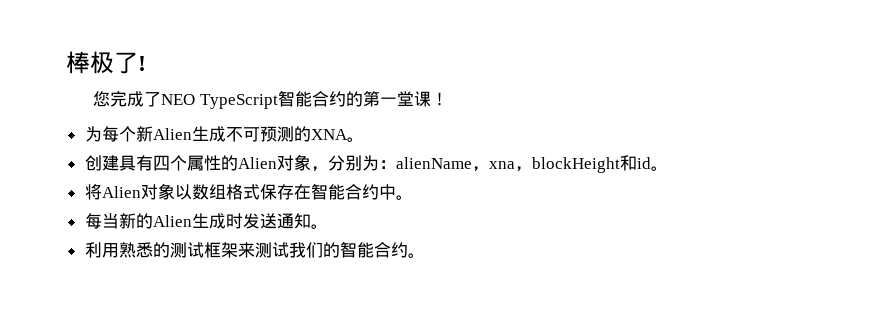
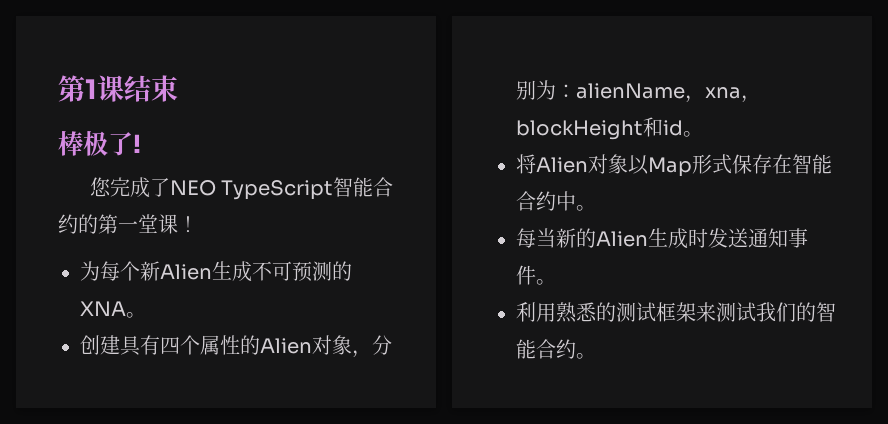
+ 第1课结束
- 将Alien对象以数组格式保存在智能合约中。
+ 将Alien对象以Map形式保存在智能合约中。
- 每当新的Alien生成时发送通知。
+ 每当新的Alien生成时发送通知事件。

